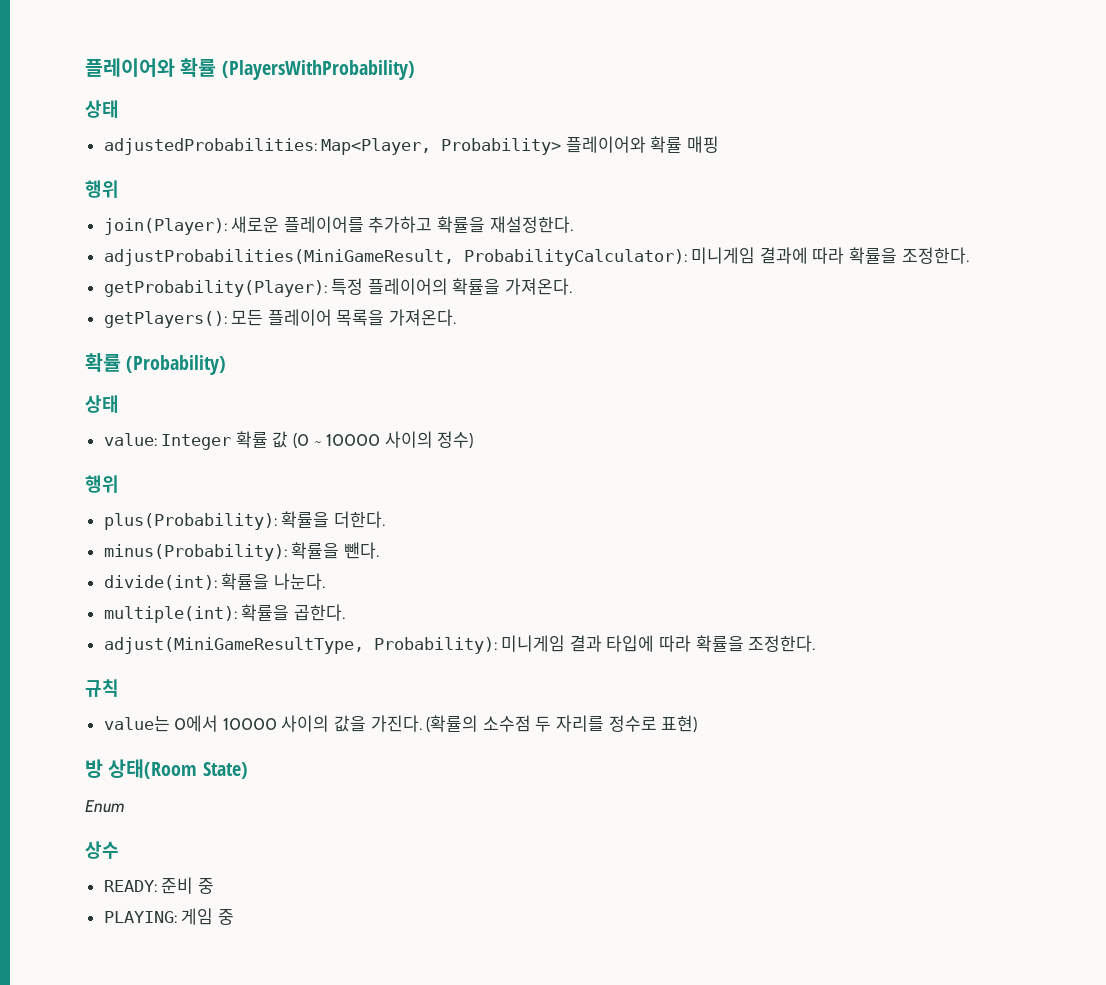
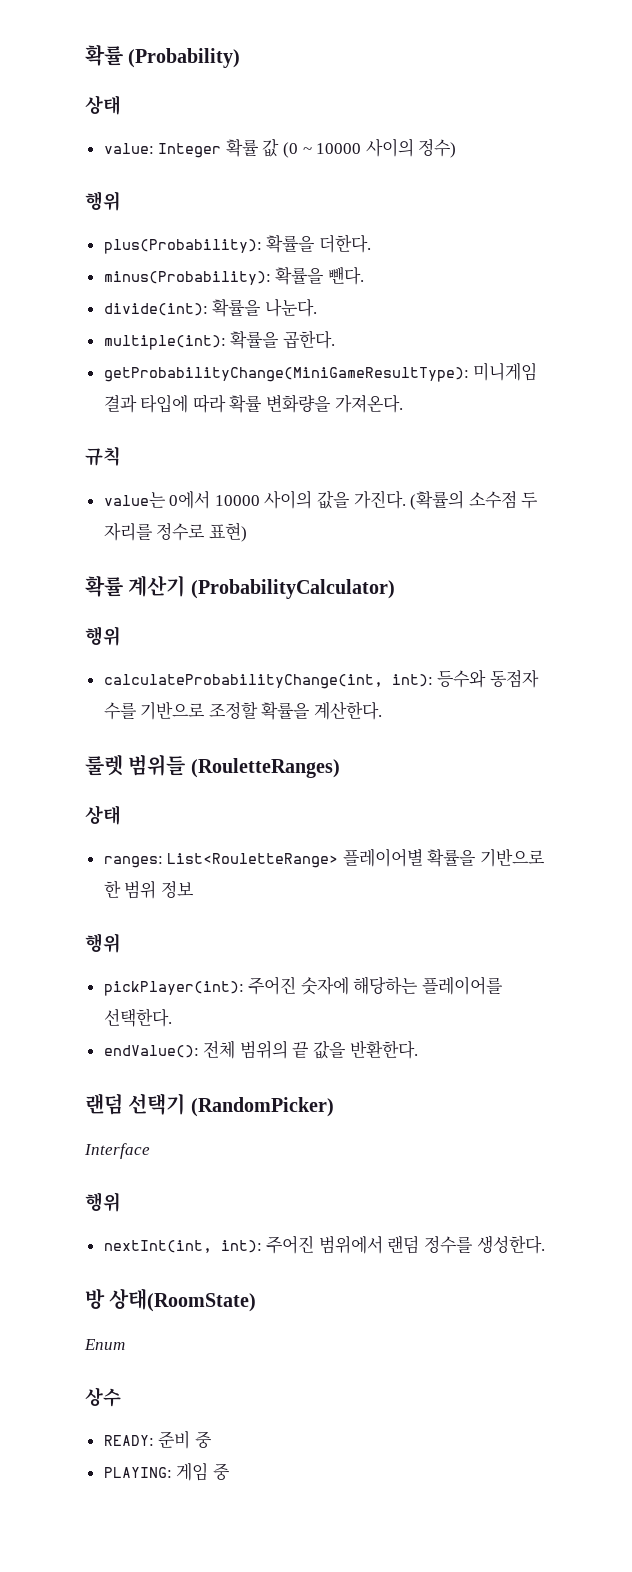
- 플레이어와 확률 (PlayersWithProbability)
- 상태
- adjustedProbabilities: Map<Player, Probability> 플레이어와 확률 매핑
- 행위
- join(Player): 새로운 플레이어를 추가하고 확률을 재설정한다.
- adjustProbabilities(MiniGameResult, ProbabilityCalculator): 미니게임 결과에 따라 확률을 조정한다.
- getProbability(Player): 특정 플레이어의 확률을 가져온다.
- getPlayers(): 모든 플레이어 목록을 가져온다.
- adjust(MiniGameResultType, Probability): 미니게임 결과 타입에 따라 확률을 조정한다.
+ getProbabilityChange(MiniGameResultType): 미니게임 결과 타입에 따라 확률 변화량을 가져온다.
+ 확률 계산기 (ProbabilityCalculator)
+ 행위
+ calculateProbabilityChange(int, int): 등수와 동점자 수를 기반으로 조정할 확률을 계산한다.
+ 룰렛 범위들 (RouletteRanges)
+ 상태
+ ranges: List<RouletteRange> 플레이어별 확률을 기반으로 한 범위 정보
+ 행위
+ pickPlayer(int): 주어진 숫자에 해당하는 플레이어를 선택한다.
+ endValue(): 전체 범위의 끝 값을 반환한다.
+ 랜덤 선택기 (RandomPicker)
+ Interface
+ 행위
+ nextInt(int, int): 주어진 범위에서 랜덤 정수를 생성한다.
- 방 상태(Room State)
+ 방 상태(RoomState)

